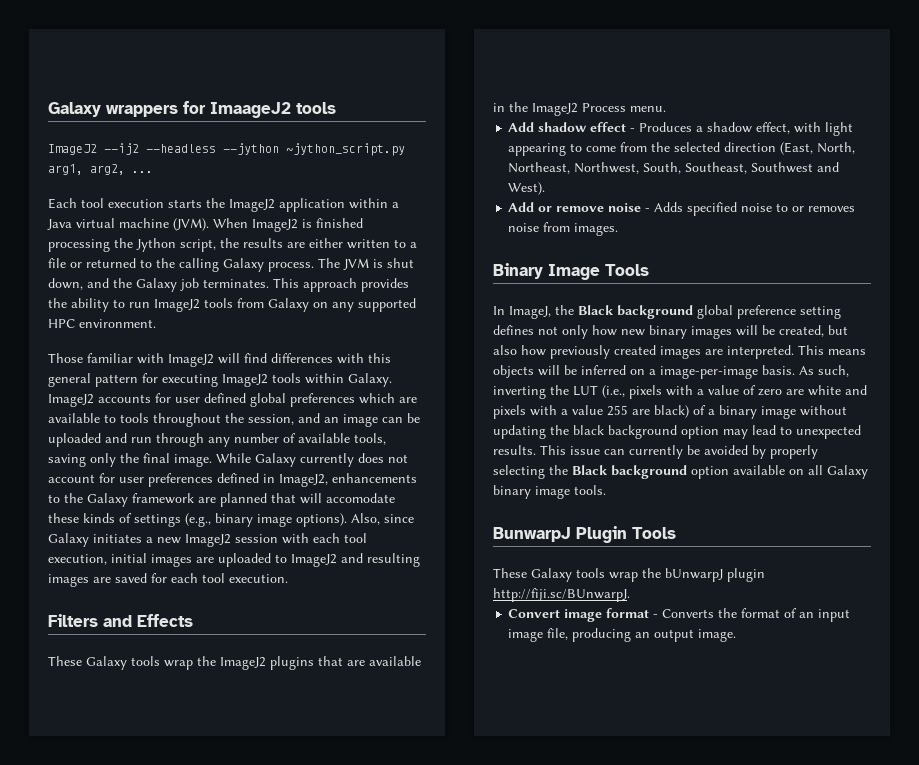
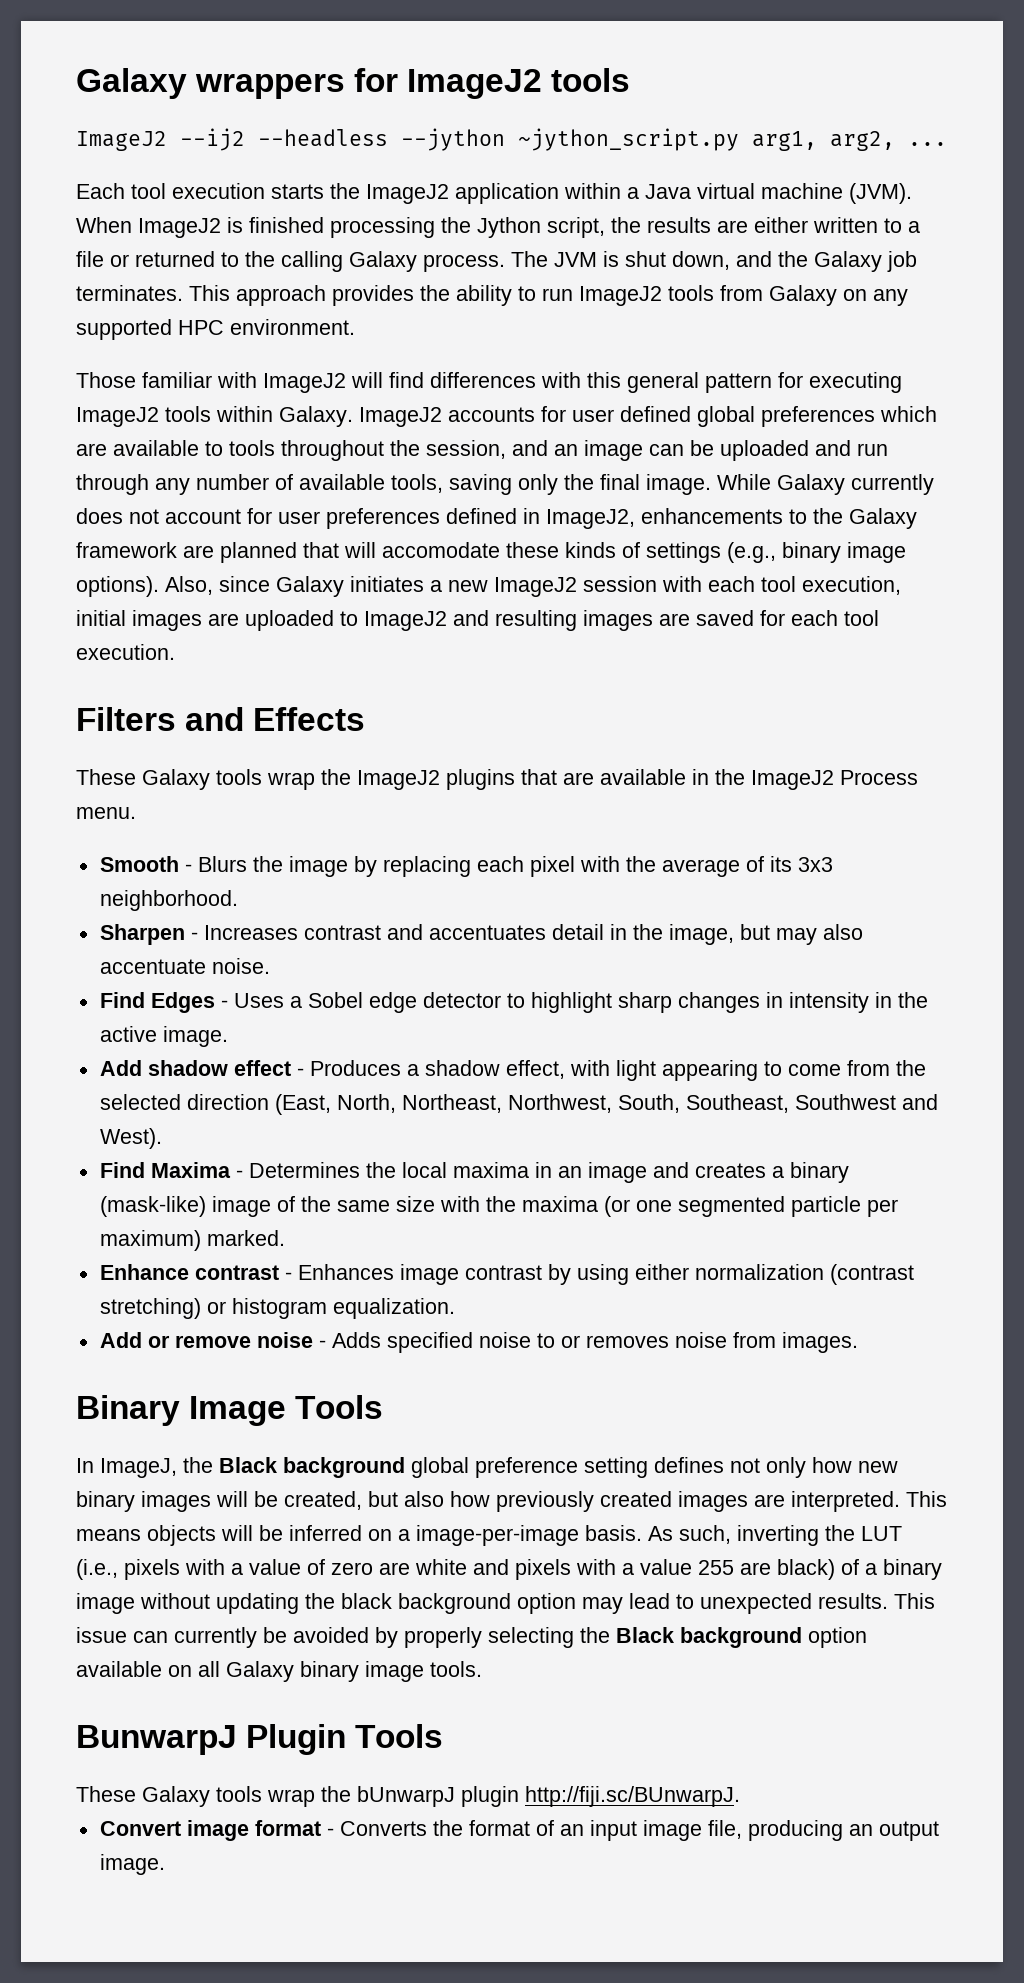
- Galaxy wrappers for ImaageJ2 tools
+ Galaxy wrappers for ImageJ2 tools
+ Smooth - Blurs the image by replacing each pixel with the average of its 3x3 neighborhood.
+ Sharpen - Increases contrast and accentuates detail in the image, but may also accentuate noise.
+ Find Edges - Uses a Sobel edge detector to highlight sharp changes in intensity in the active image.
+ Find Maxima - Determines the local maxima in an image and creates a binary (mask-like) image of the same size with the maxima (or one segmented particle per maximum) marked.
+ Enhance contrast - Enhances image contrast by using either normalization (contrast stretching) or histogram equalization.

